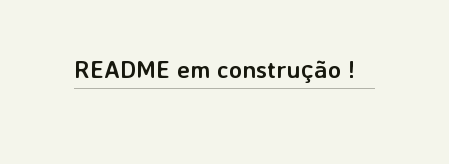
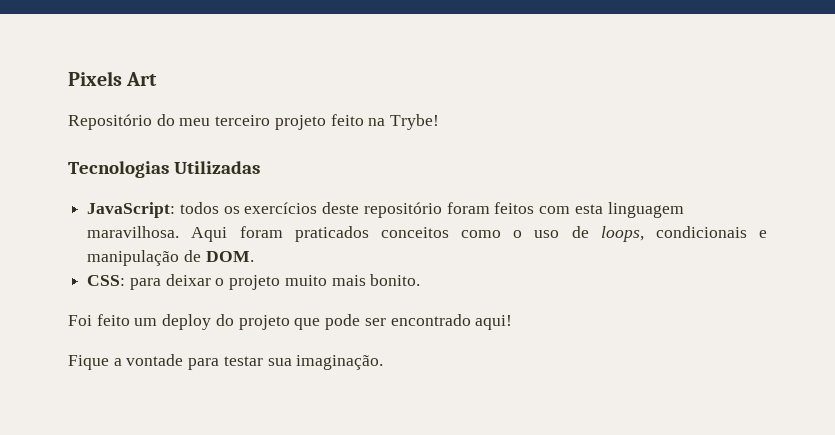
- README em construção !
+ Pixels Art
+ Repositório do meu terceiro projeto feito na Trybe!
+ Tecnologias Utilizadas
+ JavaScript: todos os exercícios deste repositório foram feitos com esta linguagem maravilhosa. Aqui foram praticados conceitos como o uso de loops, condicionais e manipulação de DOM.
+ CSS: para deixar o projeto muito mais bonito.
+ Foi feito um deploy do projeto que pode ser encontrado aqui!
+ Fique a vontade para testar sua imaginação.

